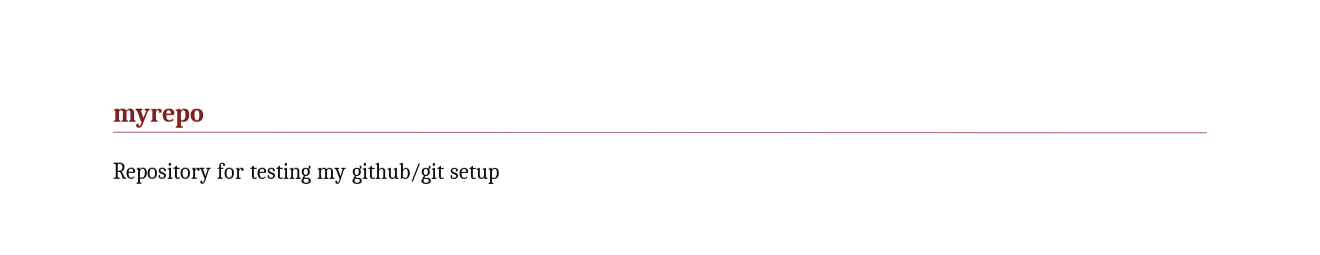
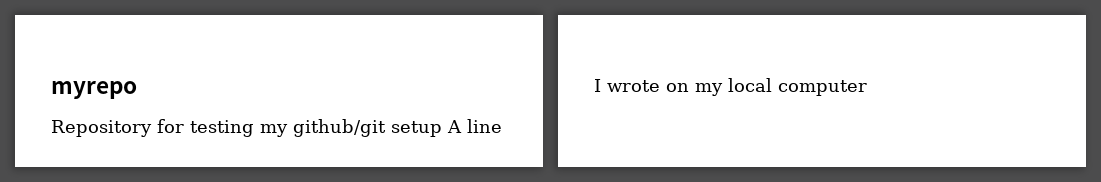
- Repository for testing my github/git setup
+ Repository for testing my github/git setup A line I wrote on my local computer

